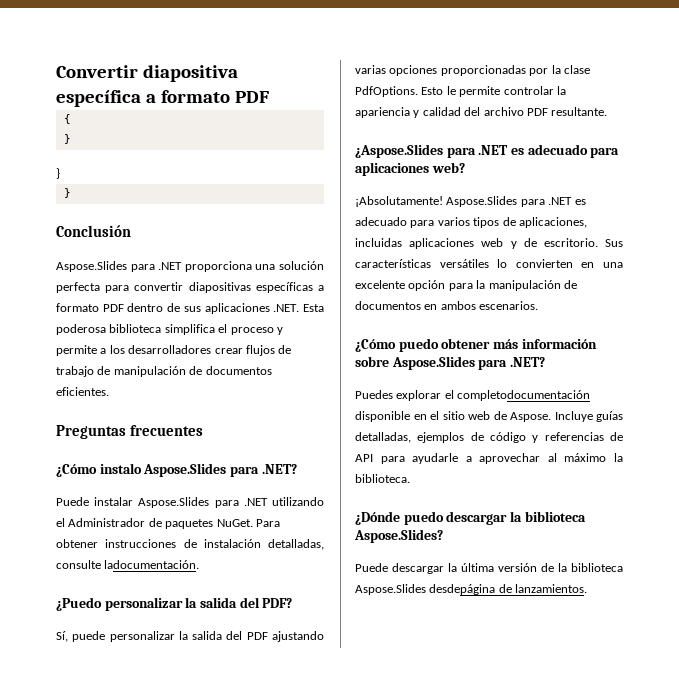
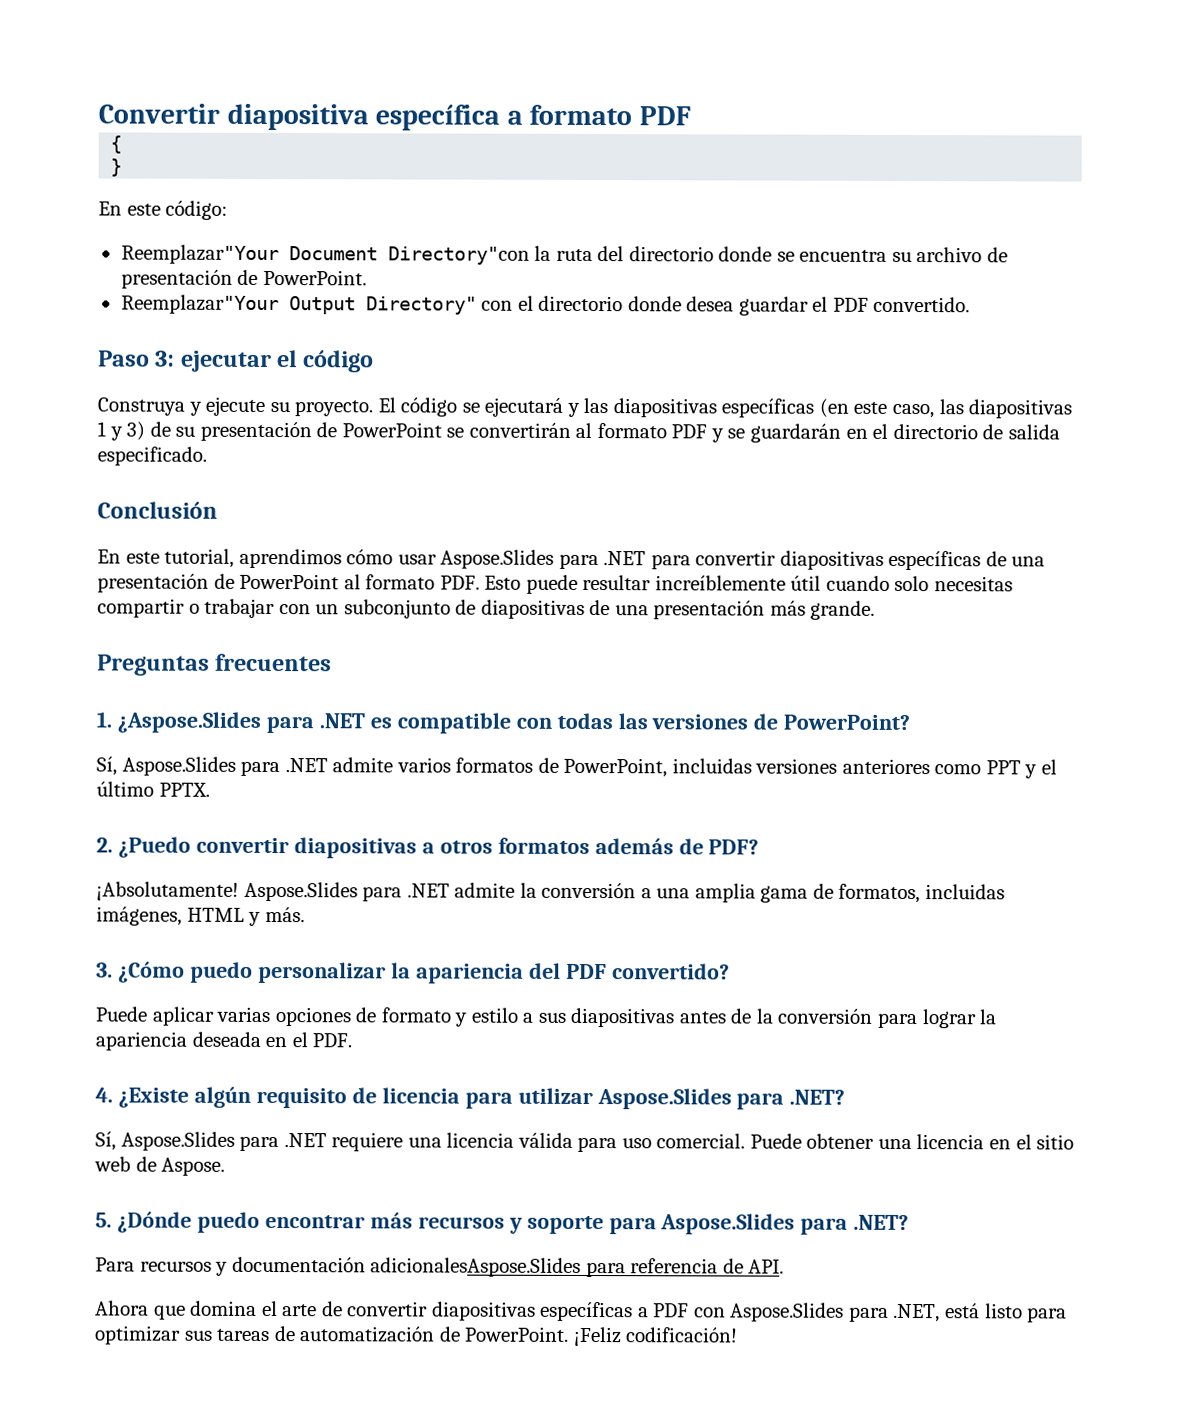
  {
  }
- }
- }
+ En este código:
+ Reemplazar"Your Document Directory"con la ruta del directorio donde se encuentra su archivo de presentación de PowerPoint.
+ Reemplazar"Your Output Directory" con el directorio donde desea guardar el PDF convertido.
+ Paso 3: ejecutar el código
+ Construya y ejecute su proyecto. El código se ejecutará y las diapositivas específicas (en este caso, las diapositivas 1 y 3) de su presentación de PowerPoint se convertirán al formato PDF y se guardarán en el directorio de salida especificado.
  Conclusión
- Aspose.Slides para .NET proporciona una solución perfecta para convertir diapositivas específicas a formato PDF dentro de sus aplicaciones .NET. Esta poderosa biblioteca simplifica el proceso y permite a los desarrolladores crear flujos de trabajo de manipulación de documentos eficientes.
+ En este tutorial, aprendimos cómo usar Aspose.Slides para .NET para convertir diapositivas específicas de una presentación de PowerPoint al formato PDF. Esto puede resultar increíblemente útil cuando solo necesitas compartir o trabajar con un subconjunto de diapositivas de una presentación más grande.
  Preguntas frecuentes
- ¿Cómo instalo Aspose.Slides para .NET?
- Puede instalar Aspose.Slides para .NET utilizando el Administrador de paquetes NuGet. Para obtener instrucciones de instalación detalladas, consulte ladocumentación.
- ¿Puedo personalizar la salida del PDF?
- Sí, puede personalizar la salida del PDF ajustando varias opciones proporcionadas por la clase PdfOptions. Esto le permite controlar la apariencia y calidad del archivo PDF resultante.
- ¿Aspose.Slides para .NET es adecuado para aplicaciones web?
- ¡Absolutamente! Aspose.Slides para .NET es adecuado para varios tipos de aplicaciones, incluidas aplicaciones web y de escritorio. Sus características versátiles lo convierten en una excelente opción para la manipulación de documentos en ambos escenarios.
- ¿Cómo puedo obtener más información sobre Aspose.Slides para .NET?
- Puedes explorar el completodocumentación disponible en el sitio web de Aspose. Incluye guías detalladas, ejemplos de código y referencias de API para ayudarle a aprovechar al máximo la biblioteca.
- ¿Dónde puedo descargar la biblioteca Aspose.Slides?
- Puede descargar la última versión de la biblioteca Aspose.Slides desdepágina de lanzamientos.
+ 1. ¿Aspose.Slides para .NET es compatible con todas las versiones de PowerPoint?
+ Sí, Aspose.Slides para .NET admite varios formatos de PowerPoint, incluidas versiones anteriores como PPT y el último PPTX.
+ 2. ¿Puedo convertir diapositivas a otros formatos además de PDF?
+ ¡Absolutamente! Aspose.Slides para .NET admite la conversión a una amplia gama de formatos, incluidas imágenes, HTML y más.
+ 3. ¿Cómo puedo personalizar la apariencia del PDF convertido?
+ Puede aplicar varias opciones de formato y estilo a sus diapositivas antes de la conversión para lograr la apariencia deseada en el PDF.
+ 4. ¿Existe algún requisito de licencia para utilizar Aspose.Slides para .NET?
+ Sí, Aspose.Slides para .NET requiere una licencia válida para uso comercial. Puede obtener una licencia en el sitio web de Aspose.
+ 5. ¿Dónde puedo encontrar más recursos y soporte para Aspose.Slides para .NET?
+ Para recursos y documentación adicionalesAspose.Slides para referencia de API.
+ Ahora que domina el arte de convertir diapositivas específicas a PDF con Aspose.Slides para .NET, está listo para optimizar sus tareas de automatización de PowerPoint. ¡Feliz codificación!

